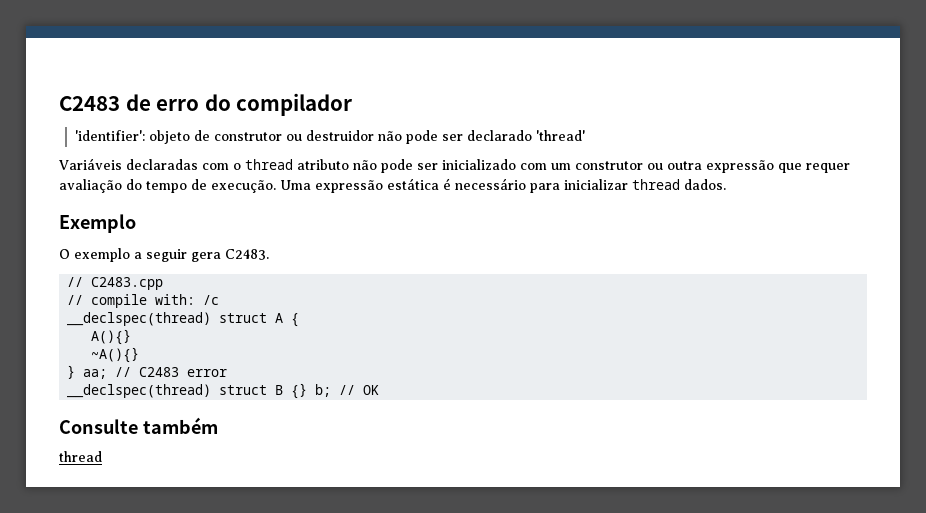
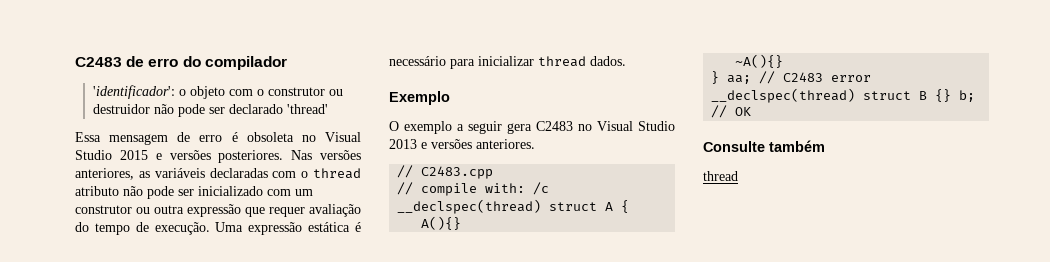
- 'identifier': objeto de construtor ou destruidor não pode ser declarado 'thread'
+ 'identificador': o objeto com o construtor ou destruidor não pode ser declarado 'thread'
- Variáveis declaradas com o thread atributo não pode ser inicializado com um construtor ou outra expressão que requer avaliação do tempo de execução.
+ Essa mensagem de erro é obsoleta no Visual Studio 2015 e versões posteriores. Nas versões anteriores, as variáveis declaradas com o thread atributo não pode ser inicializado com um construtor ou outra expressão que requer avaliação do tempo de execução.
- O exemplo a seguir gera C2483.
+ O exemplo a seguir gera C2483 no Visual Studio 2013 e versões anteriores.

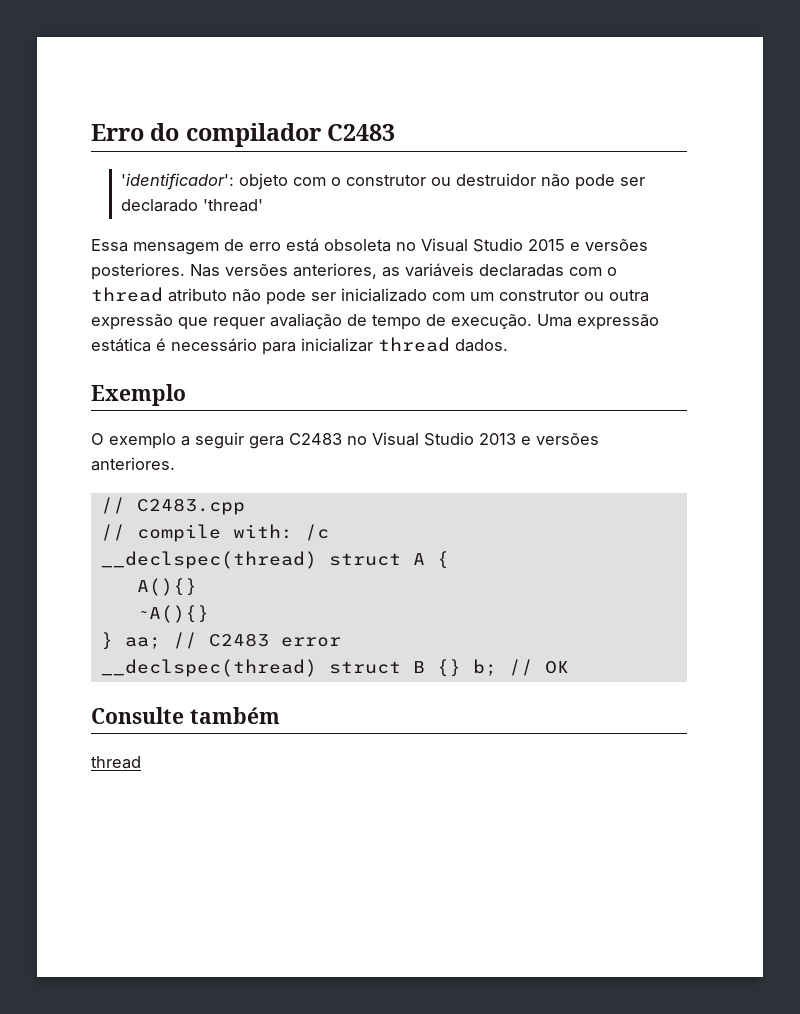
- C2483 de erro do compilador
+ Erro do compilador C2483
- 'identificador': o objeto com o construtor ou destruidor não pode ser declarado 'thread'
+ 'identificador': objeto com o construtor ou destruidor não pode ser declarado 'thread'
- Essa mensagem de erro é obsoleta no Visual Studio 2015 e versões posteriores.
+ Essa mensagem de erro está obsoleta no Visual Studio 2015 e versões posteriores.
- Nas versões anteriores, as variáveis declaradas com o thread atributo não pode ser inicializado com um construtor ou outra expressão que requer avaliação do tempo de execução.
+ Nas versões anteriores, as variáveis declaradas com o thread atributo não pode ser inicializado com um construtor ou outra expressão que requer avaliação de tempo de execução.

